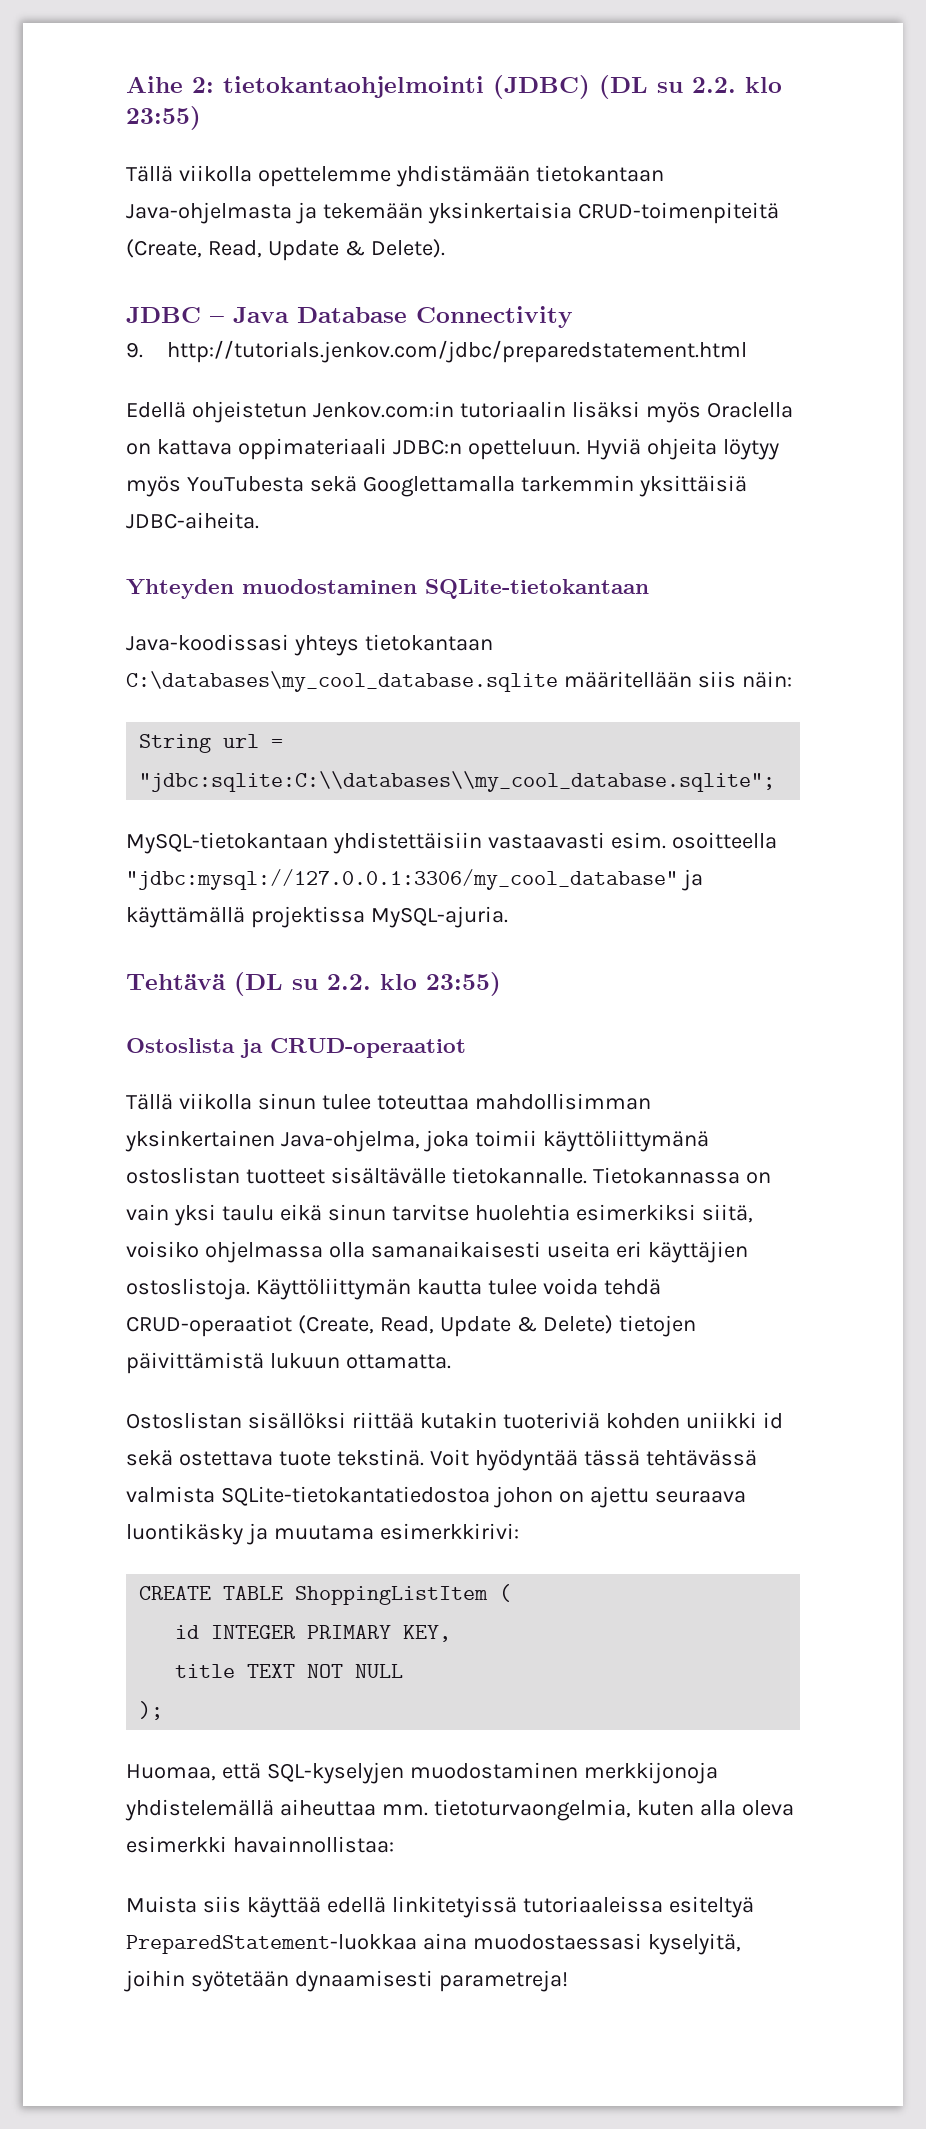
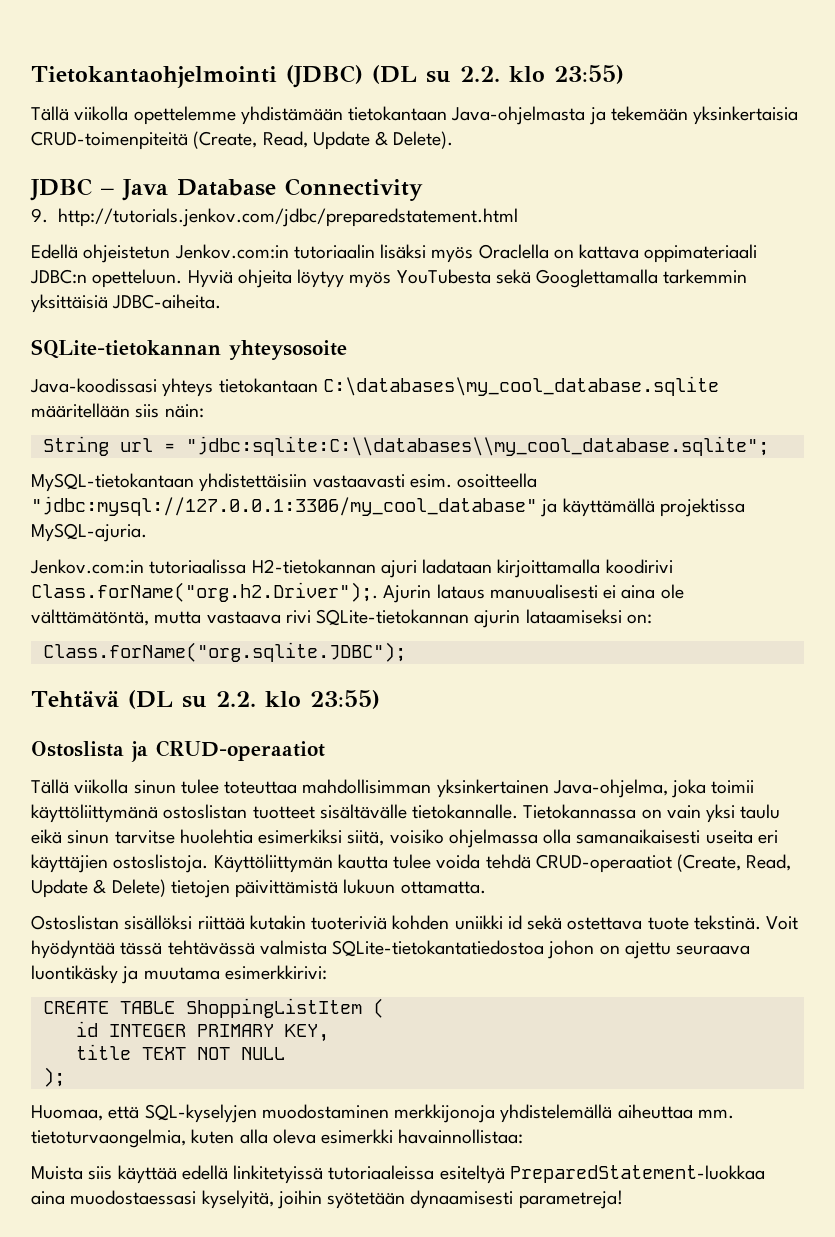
- Aihe 2: tietokantaohjelmointi (JDBC) (DL su 2.2. klo 23:55)
+ Tietokantaohjelmointi (JDBC) (DL su 2.2. klo 23:55)
- Yhteyden muodostaminen SQLite-tietokantaan
+ SQLite-tietokannan yhteysosoite
+ Jenkov.com:in tutoriaalissa H2-tietokannan ajuri ladataan kirjoittamalla koodirivi Class.forName("org.h2.Driver");. Ajurin lataus manuualisesti ei aina ole välttämätöntä, mutta vastaava rivi SQLite-tietokannan ajurin lataamiseksi on:
+ Class.forName("org.sqlite.JDBC");

